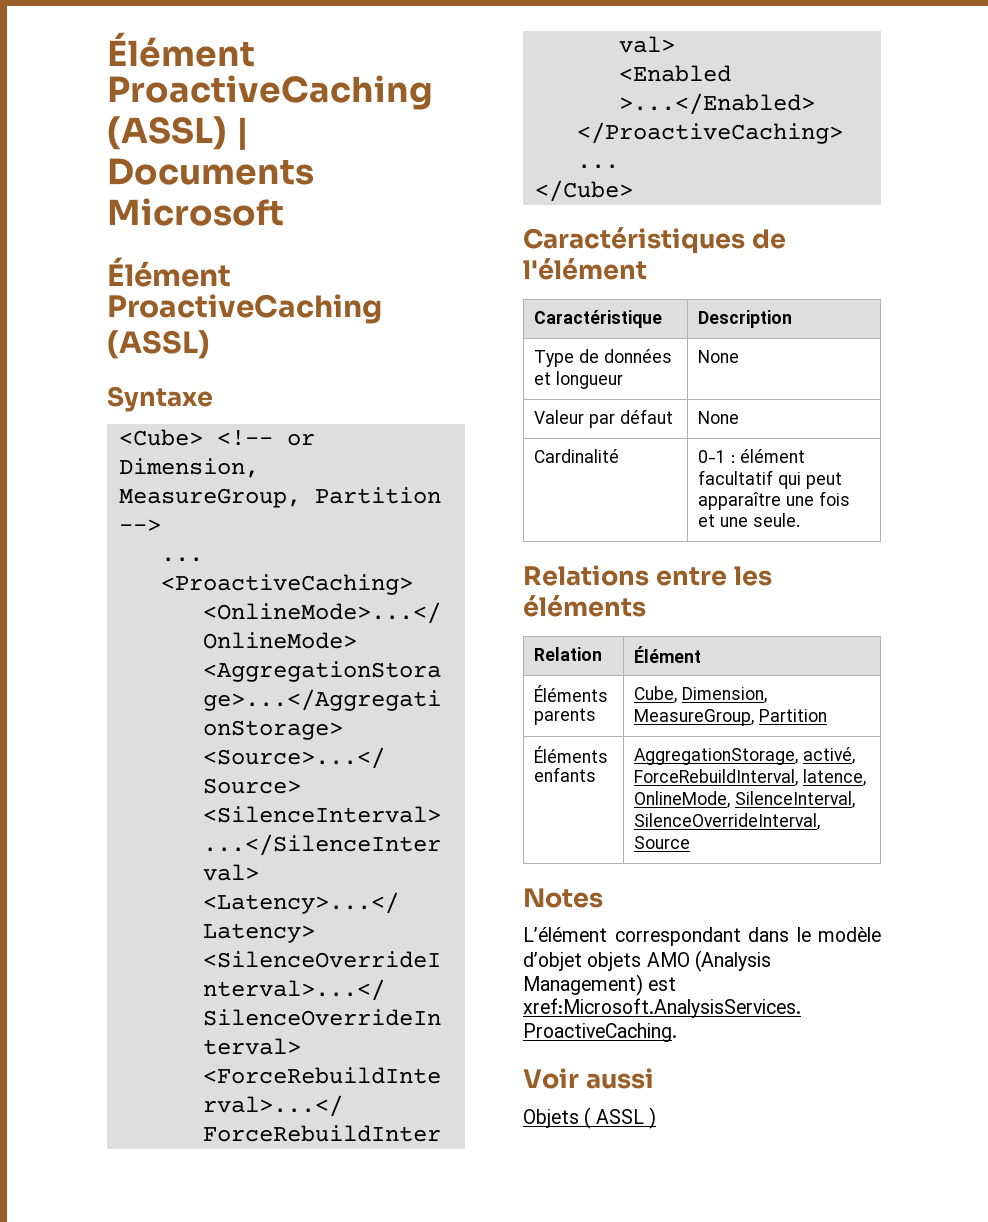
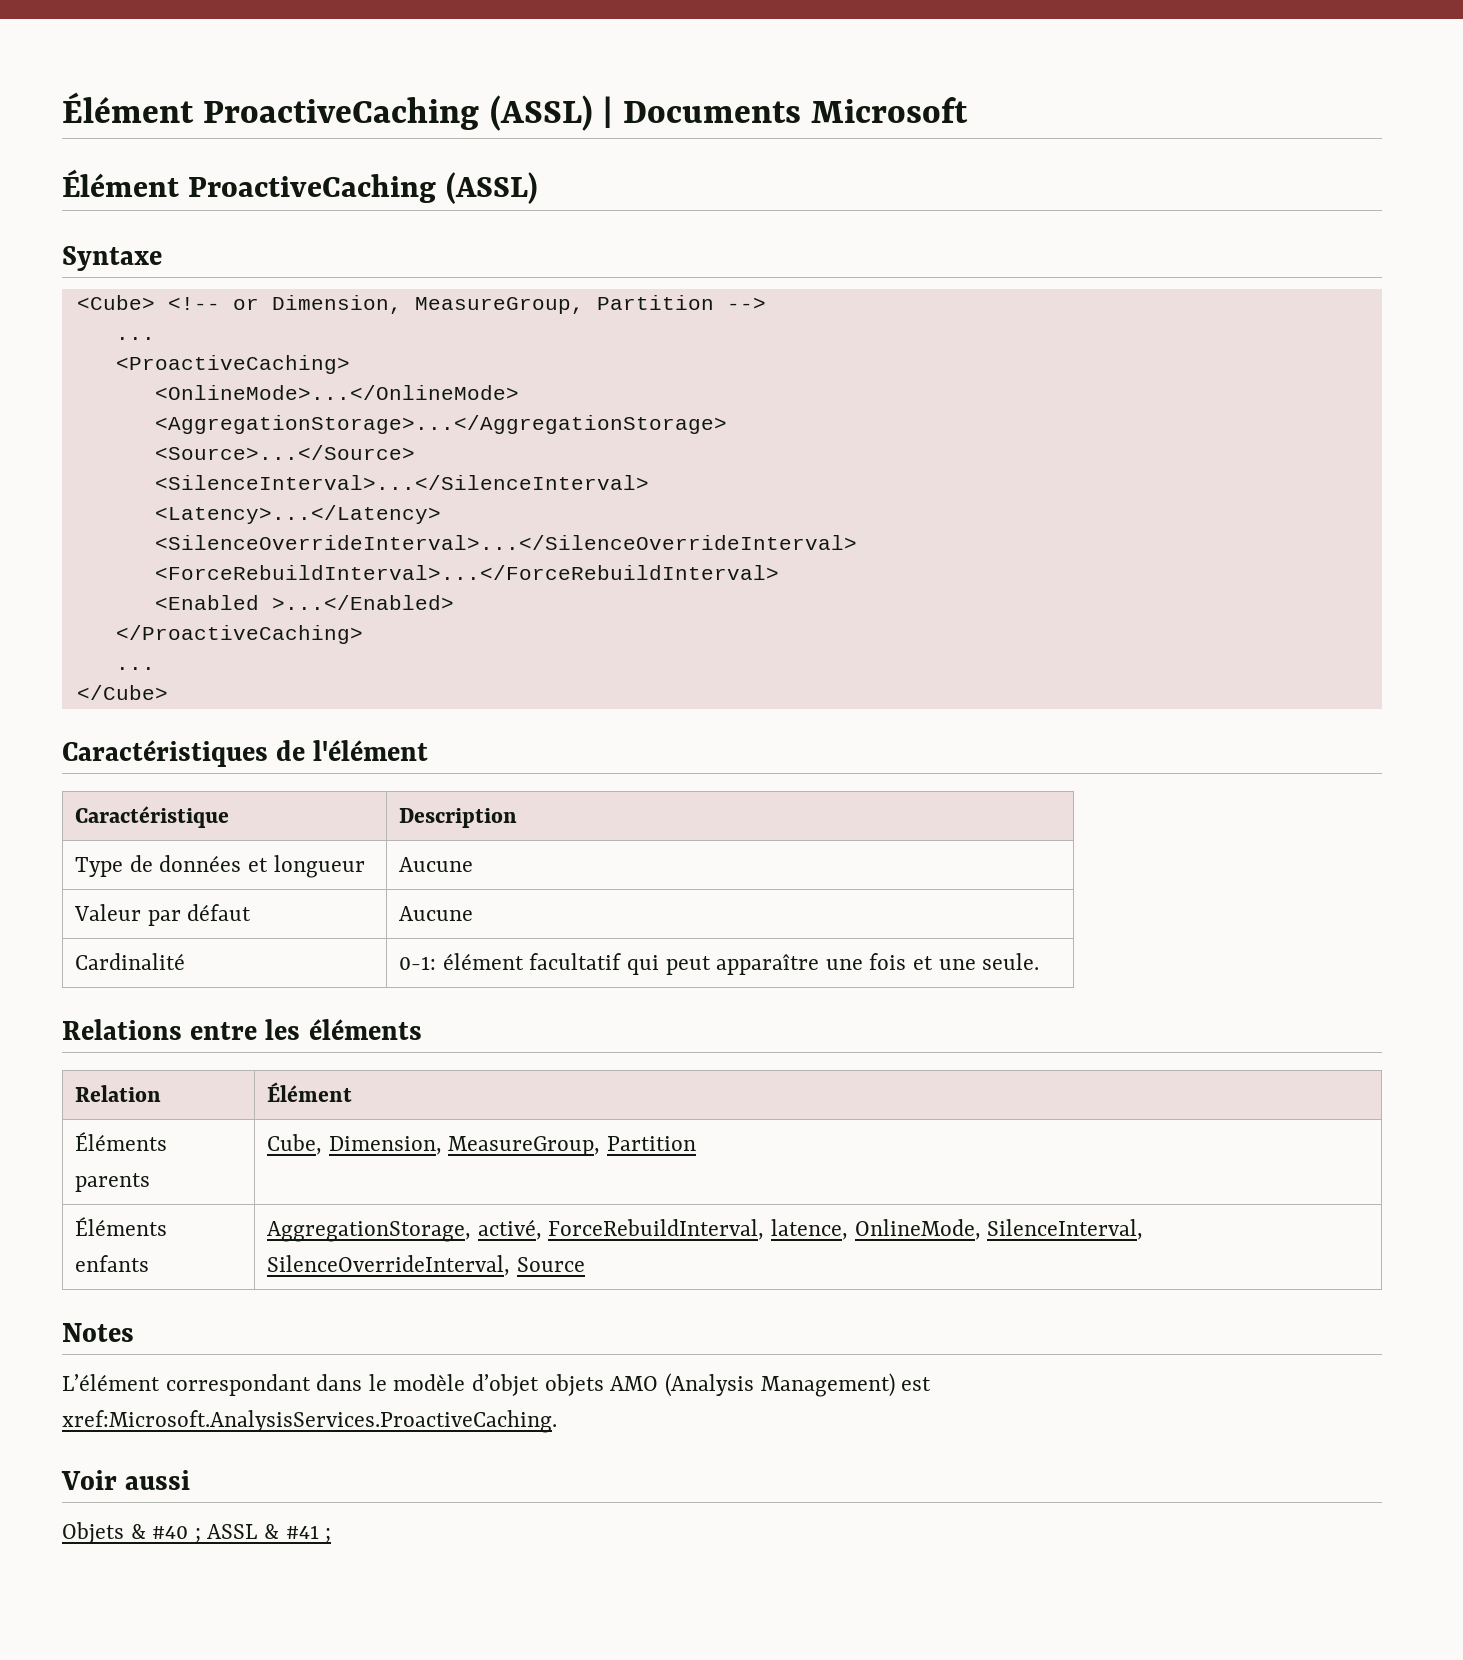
- Type de données et longueur | None
+ Type de données et longueur | Aucune
- Valeur par défaut | None
+ Valeur par défaut | Aucune
- Cardinalité | 0-1 : élément facultatif qui peut apparaître une fois et une seule.
+ Cardinalité | 0-1: élément facultatif qui peut apparaître une fois et une seule.
- Objets ( ASSL )
+ Objets & #40 ; ASSL & #41 ;

